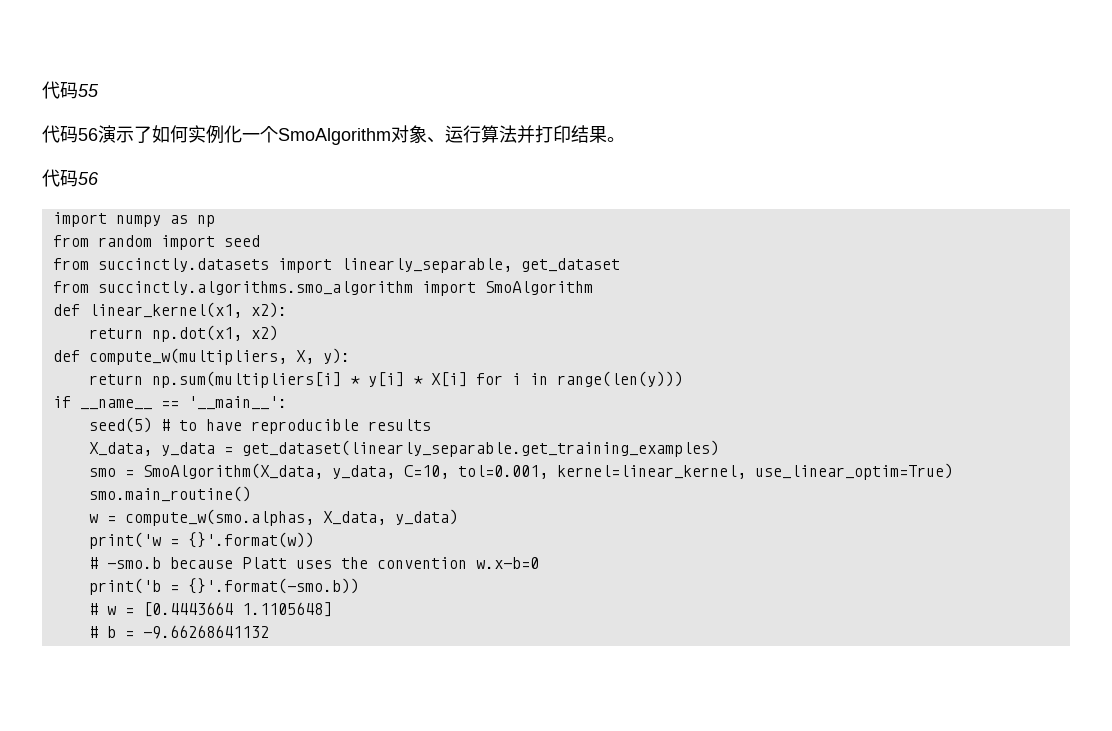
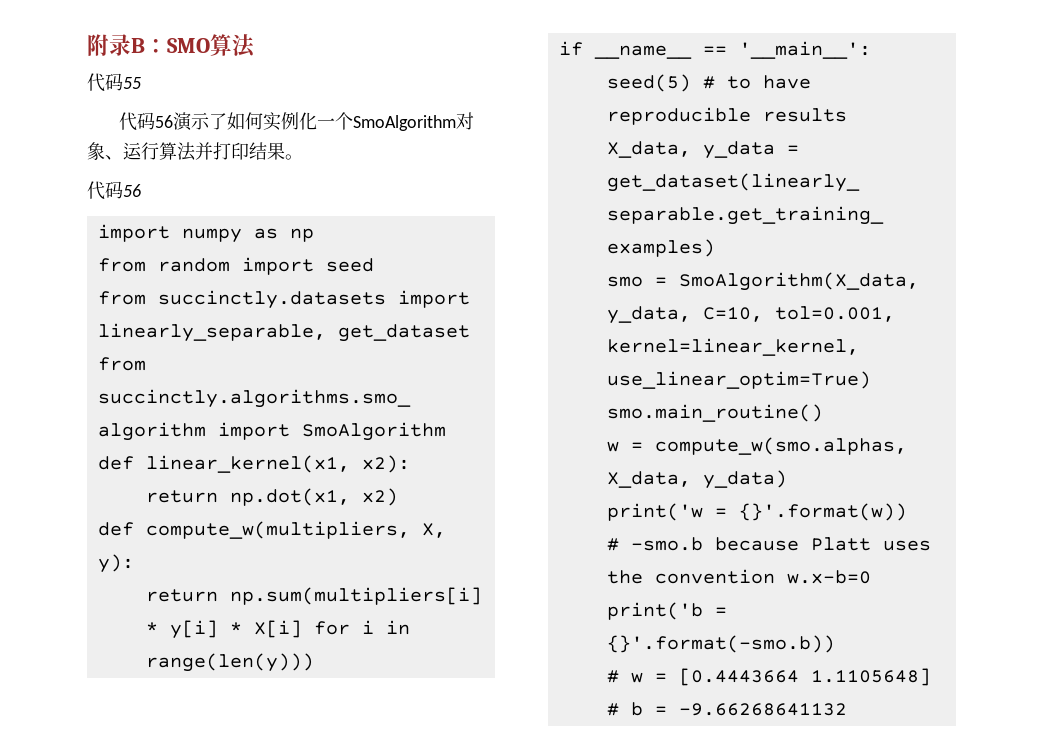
+ 附录B：SMO算法

